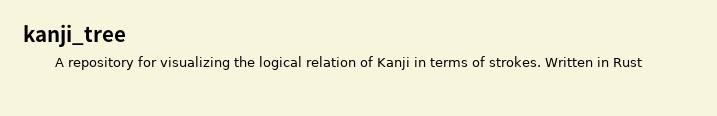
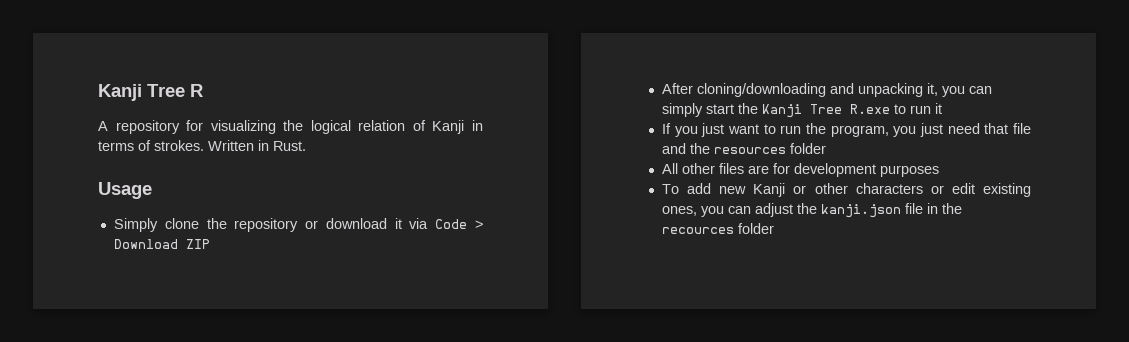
- kanji_tree
+ Kanji Tree R
- Written in Rust
+ Written in Rust.
+ Usage
+ Simply clone the repository or download it via Code > Download ZIP
+ After cloning/downloading and unpacking it, you can simply start the Kanji Tree R.exe to run it
+ If you just want to run the program, you just need that file and the resources folder
+ All other files are for development purposes
+ To add new Kanji or other characters or edit existing ones, you can adjust the kanji.json file in the recources folder

